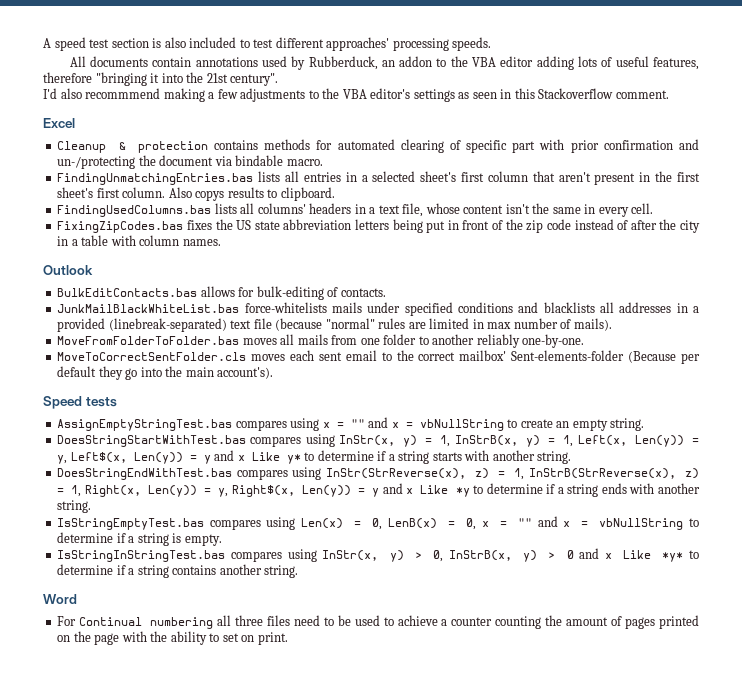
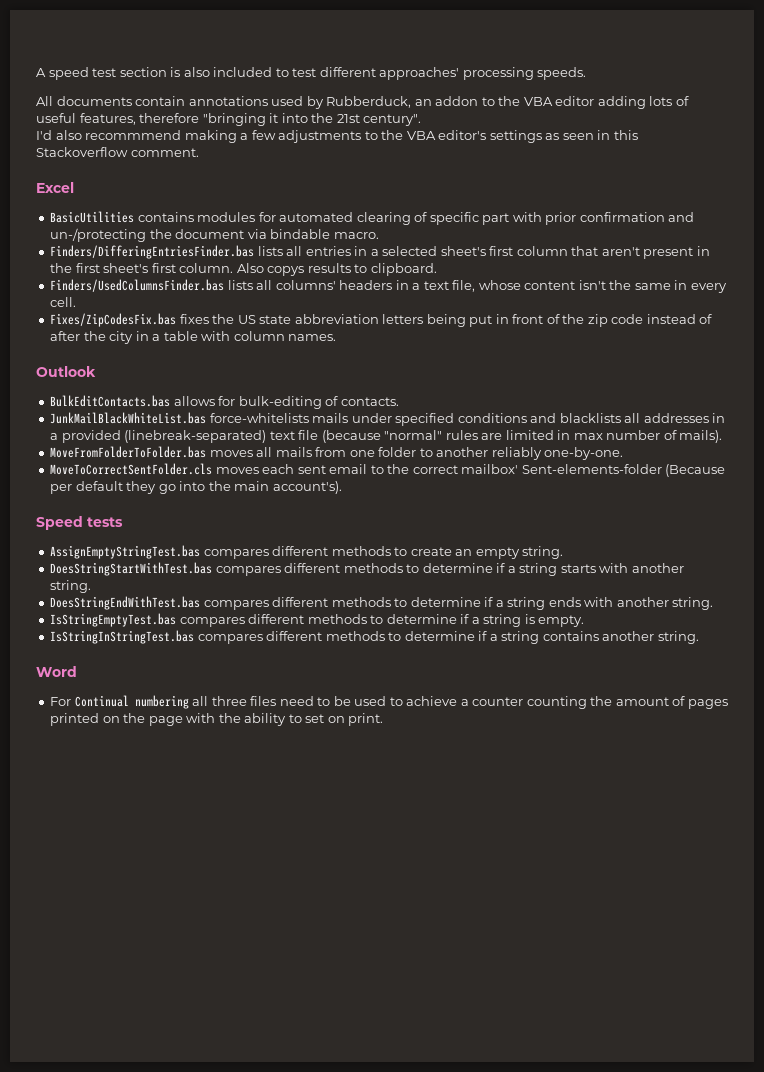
- Cleanup & protection contains methods for automated clearing of specific part with prior confirmation and un-/protecting the document via bindable macro.
+ BasicUtilities contains modules for automated clearing of specific part with prior confirmation and un-/protecting the document via bindable macro.
- FindingUnmatchingEntries.bas lists all entries in a selected sheet's first column that aren't present in the first sheet's first column.
+ Finders/DifferingEntriesFinder.bas lists all entries in a selected sheet's first column that aren't present in the first sheet's first column.
- FindingUsedColumns.bas lists all columns' headers in a text file, whose content isn't the same in every cell.
+ Finders/UsedColumnsFinder.bas lists all columns' headers in a text file, whose content isn't the same in every cell.
- FixingZipCodes.bas fixes the US state abbreviation letters being put in front of the zip code instead of after the city in a table with column names.
+ Fixes/ZipCodesFix.bas fixes the US state abbreviation letters being put in front of the zip code instead of after the city in a table with column names.
- AssignEmptyStringTest.bas compares using x = "" and x = vbNullString to create an empty string.
+ AssignEmptyStringTest.bas compares different methods to create an empty string.
- DoesStringStartWithTest.bas compares using InStr(x, y) = 1, InStrB(x, y) = 1, Left(x, Len(y)) = y, Left$(x, Len(y)) = y and x Like y* to determine if a string starts with another string.
+ DoesStringStartWithTest.bas compares different methods to determine if a string starts with another string.
- DoesStringEndWithTest.bas compares using InStr(StrReverse(x), z) = 1, InStrB(StrReverse(x), z) = 1, Right(x, Len(y)) = y, Right$(x, Len(y)) = y and x Like *y to determine if a string ends with another string.
+ DoesStringEndWithTest.bas compares different methods to determine if a string ends with another string.
- IsStringEmptyTest.bas compares using Len(x) = 0, LenB(x) = 0, x = "" and x = vbNullString to determine if a string is empty.
+ IsStringEmptyTest.bas compares different methods to determine if a string is empty.
- IsStringInStringTest.bas compares using InStr(x, y) > 0, InStrB(x, y) > 0 and x Like *y* to determine if a string contains another string.
+ IsStringInStringTest.bas compares different methods to determine if a string contains another string.

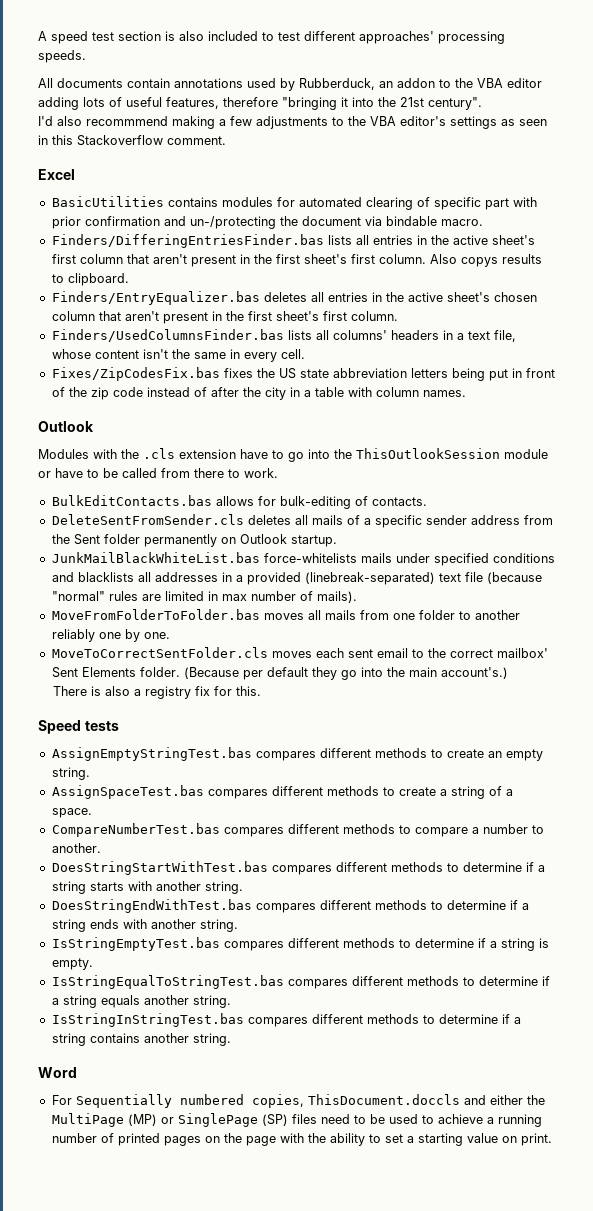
- Finders/DifferingEntriesFinder.bas lists all entries in a selected sheet's first column that aren't present in the first sheet's first column.
+ Finders/DifferingEntriesFinder.bas lists all entries in the active sheet's first column that aren't present in the first sheet's first column.
+ Finders/EntryEqualizer.bas deletes all entries in the active sheet's chosen column that aren't present in the first sheet's first column.
+ Modules with the .cls extension have to go into the ThisOutlookSession module or have to be called from there to work.
+ DeleteSentFromSender.cls deletes all mails of a specific sender address from the Sent folder permanently on Outlook startup.
- MoveFromFolderToFolder.bas moves all mails from one folder to another reliably one-by-one.
+ MoveFromFolderToFolder.bas moves all mails from one folder to another reliably one by one.
- MoveToCorrectSentFolder.cls moves each sent email to the correct mailbox' Sent-elements-folder (Because per default they go into the main account's).
+ MoveToCorrectSentFolder.cls moves each sent email to the correct mailbox' Sent Elements folder. (Because per default they go into the main account's.)
+ There is also a registry fix for this.
+ AssignSpaceTest.bas compares different methods to create a string of a space.
+ CompareNumberTest.bas compares different methods to compare a number to another.
+ IsStringEqualToStringTest.bas compares different methods to determine if a string equals another string.
- For Continual numbering all three files need to be used to achieve a counter counting the amount of pages printed on the page with the ability to set on print.
+ For Sequentially numbered copies, ThisDocument.doccls and either the MultiPage (MP) or SinglePage (SP) files need to be used to achieve a running number of printed pages on the page with the ability to set a starting value on print.

